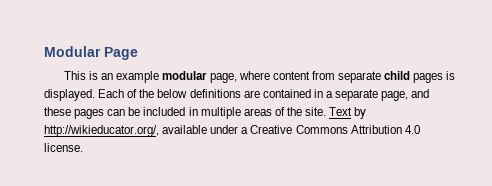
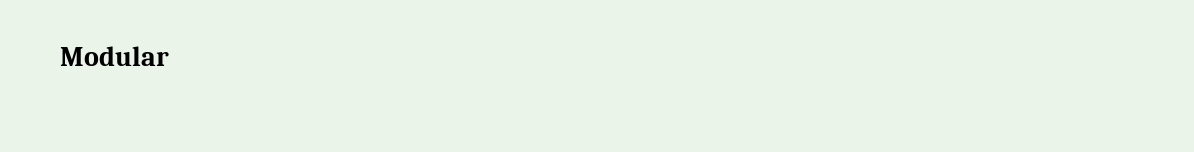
- Modular Page
- This is an example modular page, where content from separate child pages is displayed. Each of the below definitions are contained in a separate page, and these pages can be included in multiple areas of the site. Text by http://wikieducator.org/, available under a Creative Commons Attribution 4.0 license.
+ Modular

